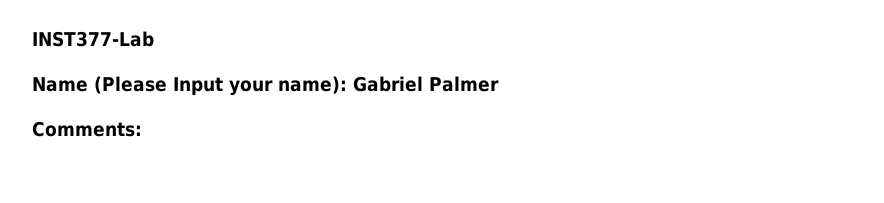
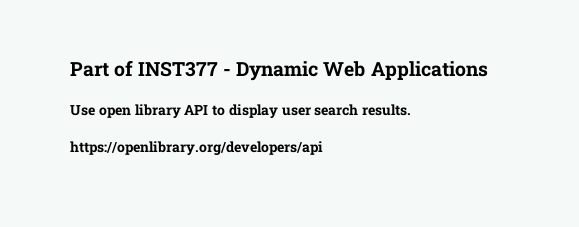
- INST377-Lab
- Name (Please Input your name): Gabriel Palmer
- Comments:
+ Part of INST377 - Dynamic Web Applications
+ Use open library API to display user search results.
+ https://openlibrary.org/developers/api

